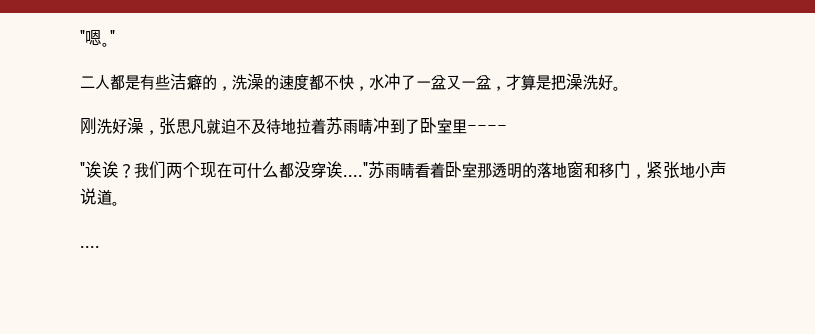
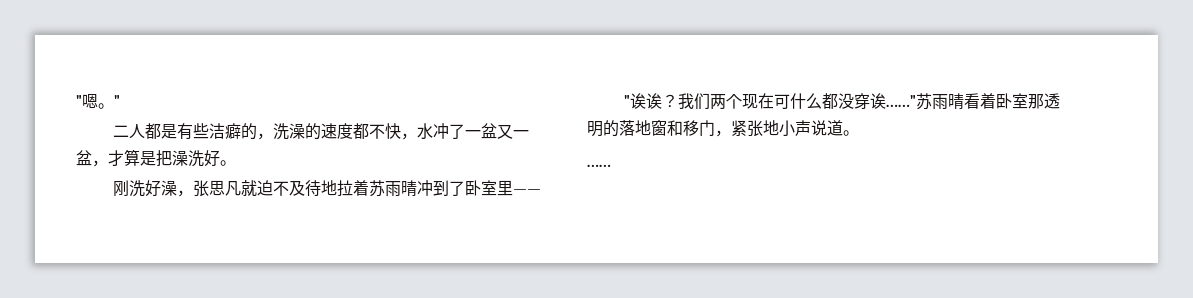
- 刚洗好澡，张思凡就迫不及待地拉着苏雨晴冲到了卧室里----
+ 刚洗好澡，张思凡就迫不及待地拉着苏雨晴冲到了卧室里——
- 我们两个现在可什么都没穿诶...."
+ 我们两个现在可什么都没穿诶……"
- ....
+ ……

